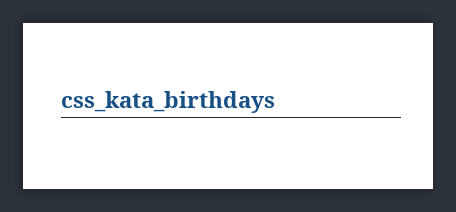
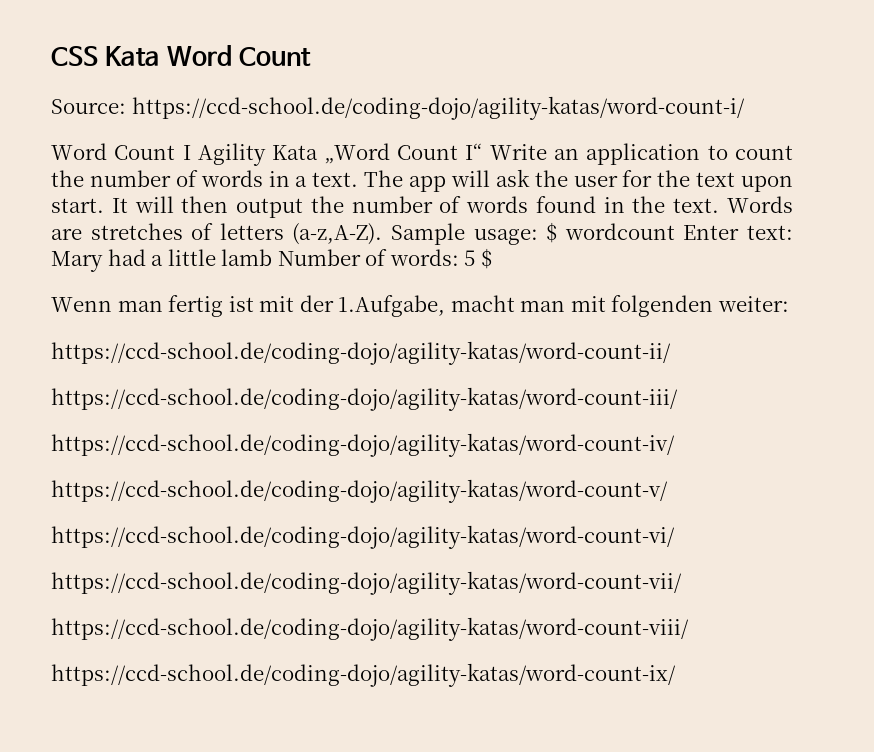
- css_kata_birthdays
+ CSS Kata Word Count
+ Source: https://ccd-school.de/coding-dojo/agility-katas/word-count-i/
+ Word Count I Agility Kata „Word Count I“ Write an application to count the number of words in a text. The app will ask the user for the text upon start. It will then output the number of words found in the text. Words are stretches of letters (a-z,A-Z). Sample usage: $ wordcount Enter text: Mary had a little lamb Number of words: 5 $
+ Wenn man fertig ist mit der 1.Aufgabe, macht man mit folgenden weiter:
+ https://ccd-school.de/coding-dojo/agility-katas/word-count-ii/
+ https://ccd-school.de/coding-dojo/agility-katas/word-count-iii/
+ https://ccd-school.de/coding-dojo/agility-katas/word-count-iv/
+ https://ccd-school.de/coding-dojo/agility-katas/word-count-v/
+ https://ccd-school.de/coding-dojo/agility-katas/word-count-vi/
+ https://ccd-school.de/coding-dojo/agility-katas/word-count-vii/
+ https://ccd-school.de/coding-dojo/agility-katas/word-count-viii/
+ https://ccd-school.de/coding-dojo/agility-katas/word-count-ix/

